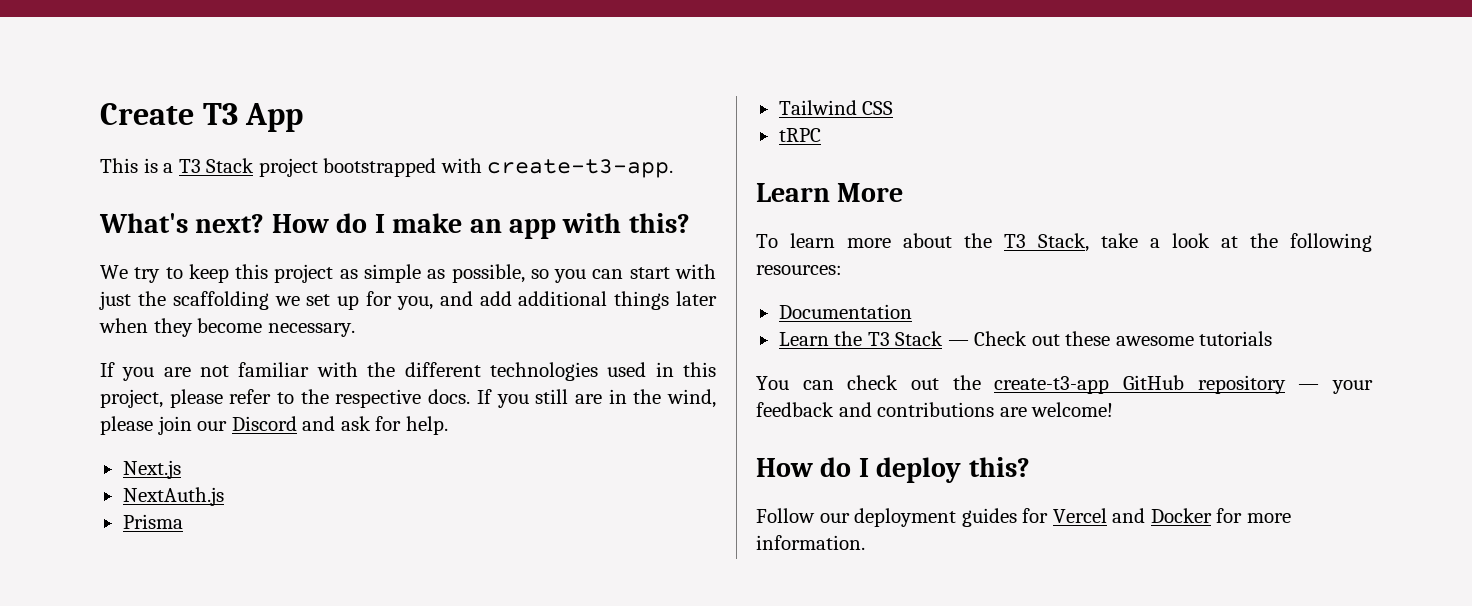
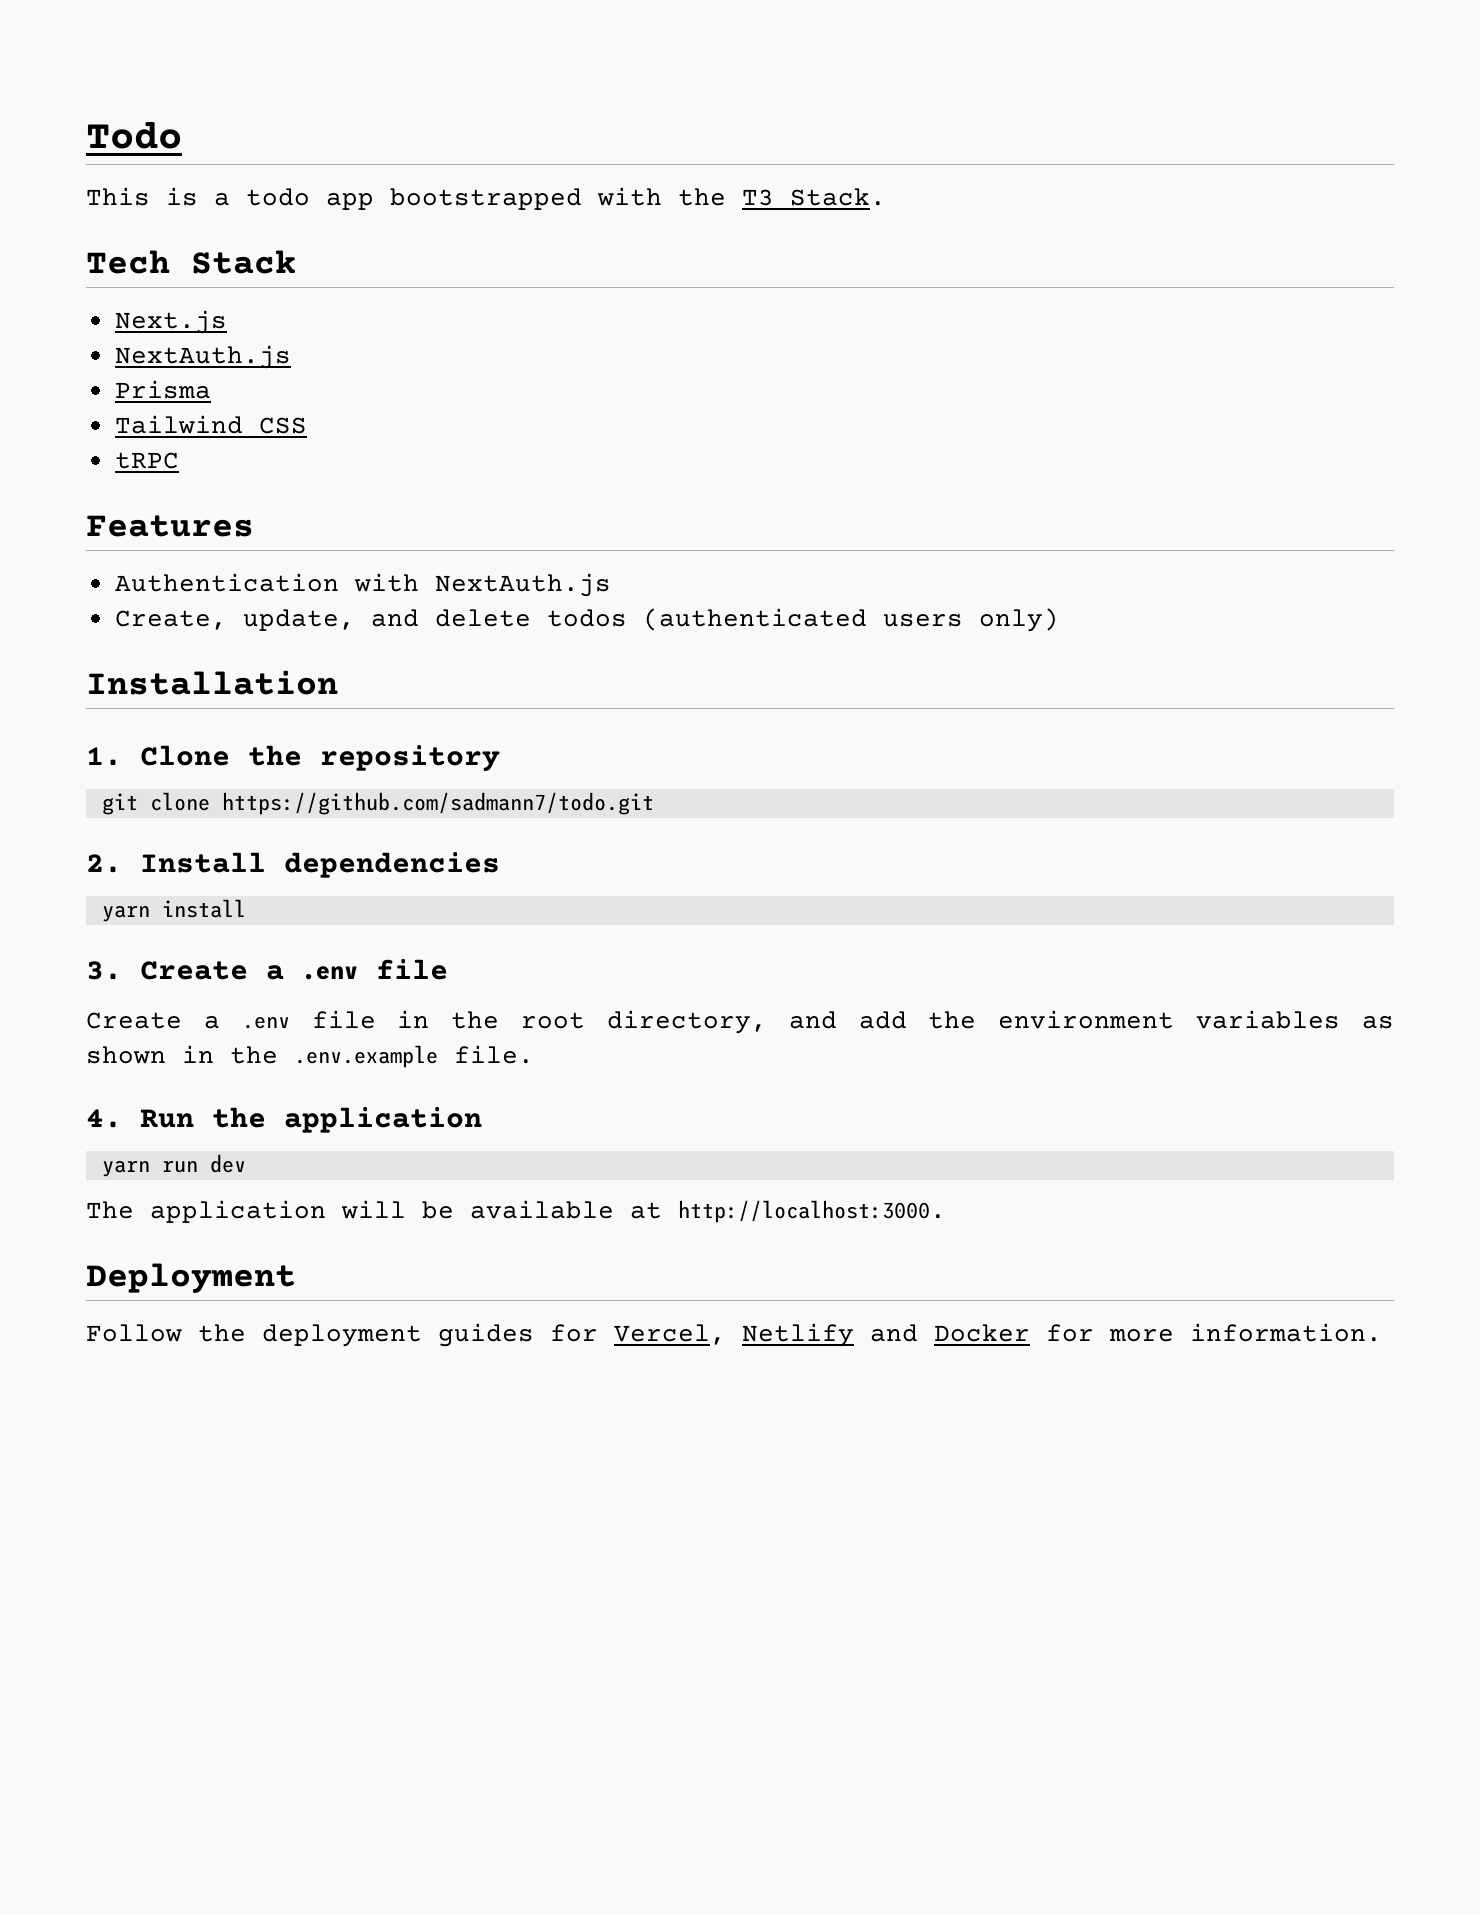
- Create T3 App
+ Todo
- This is a T3 Stack project bootstrapped with create-t3-app.
- What's next? How do I make an app with this?
- We try to keep this project as simple as possible, so you can start with just the scaffolding we set up for you, and add additional things later when they become necessary.
- If you are not familiar with the different technologies used in this project, please refer to the respective docs. If you still are in the wind, please join our Discord and ask for help.
+ This is a todo app bootstrapped with the T3 Stack.
+ Tech Stack
- Learn More
- To learn more about the T3 Stack, take a look at the following resources:
- Documentation
- Learn the T3 Stack — Check out these awesome tutorials
- You can check out the create-t3-app GitHub repository — your feedback and contributions are welcome!
- How do I deploy this?
+ Features
+ Authentication with NextAuth.js
+ Create, update, and delete todos (authenticated users only)
+ Installation
+ 1. Clone the repository
+ git clone https://github.com/sadmann7/todo.git
+ 2. Install dependencies
+ yarn install
+ 3. Create a .env file
+ Create a .env file in the root directory, and add the environment variables as shown in the .env.example file.
+ 4. Run the application
+ yarn run dev
+ The application will be available at http://localhost:3000.
+ Deployment
- Follow our deployment guides for Vercel and Docker for more information.
+ Follow the deployment guides for Vercel, Netlify and Docker for more information.

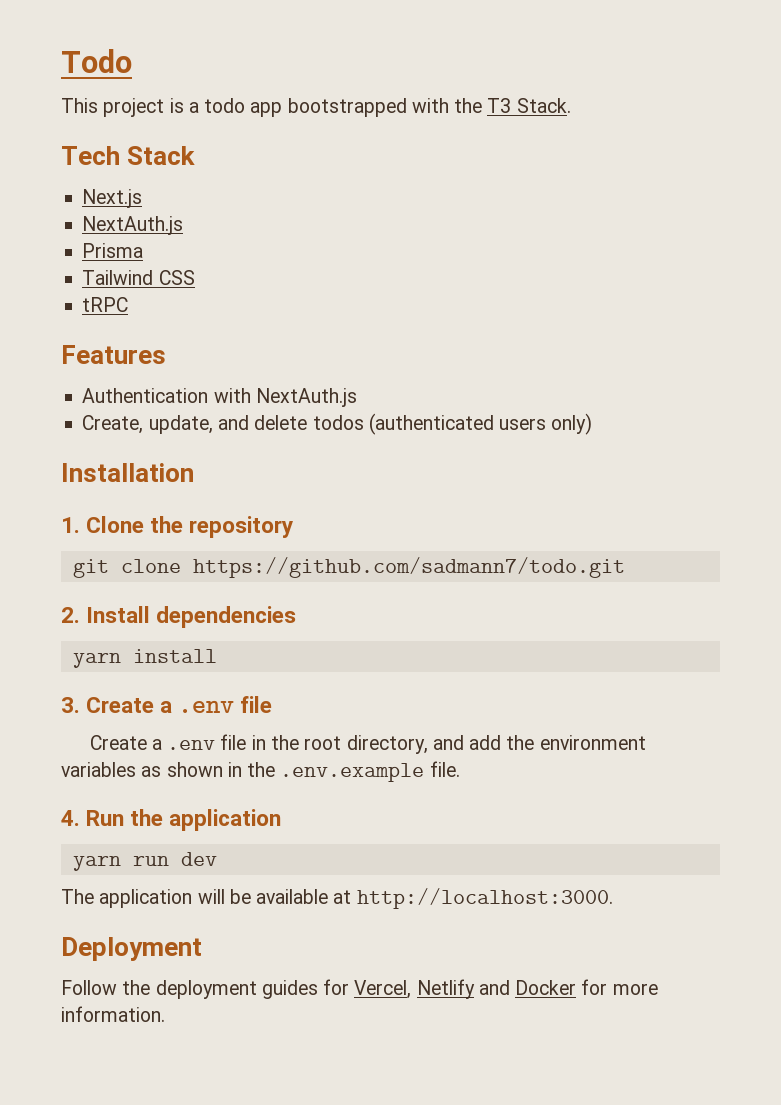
- This is a todo app bootstrapped with the T3 Stack.
+ This project is a todo app bootstrapped with the T3 Stack.

